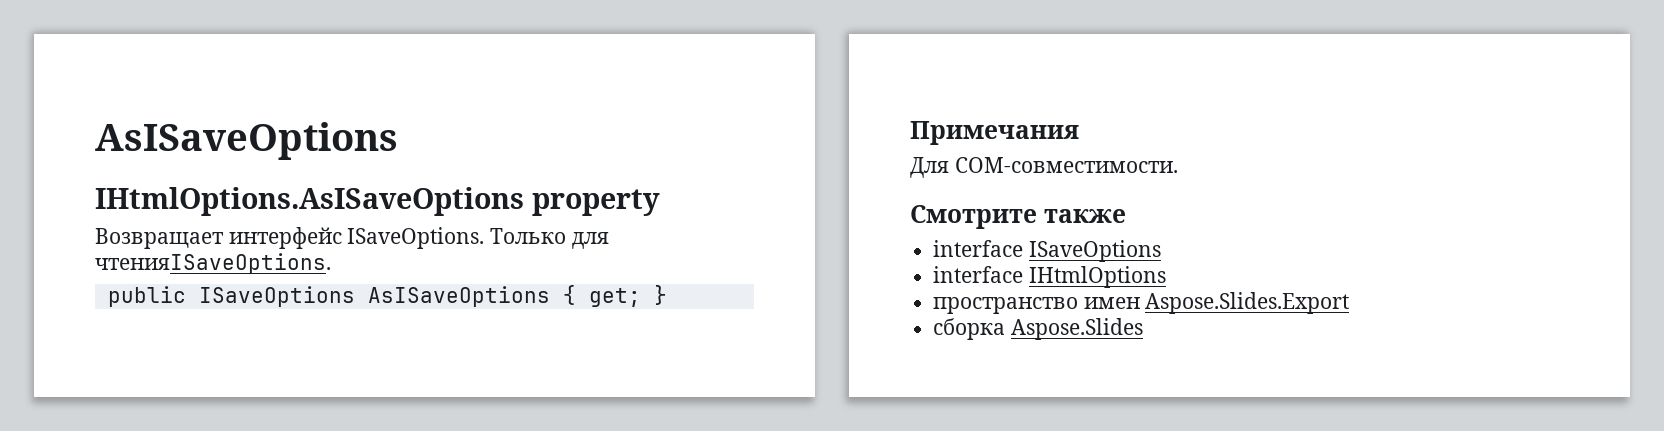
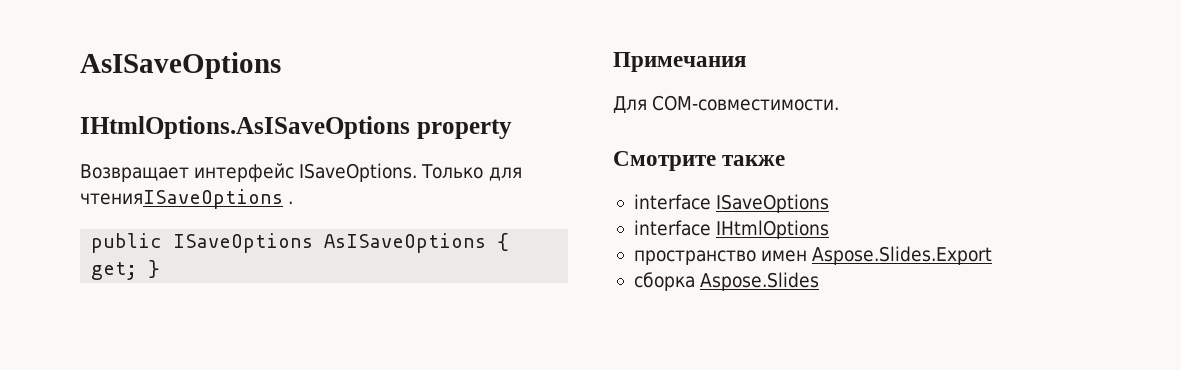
- Только для чтенияISaveOptions.
+ Только для чтенияISaveOptions .

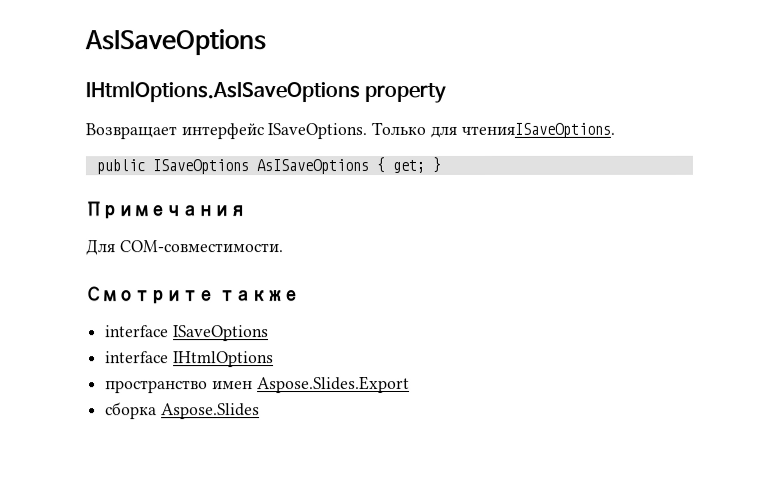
- Только для чтенияISaveOptions .
+ Только для чтенияISaveOptions.

